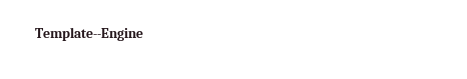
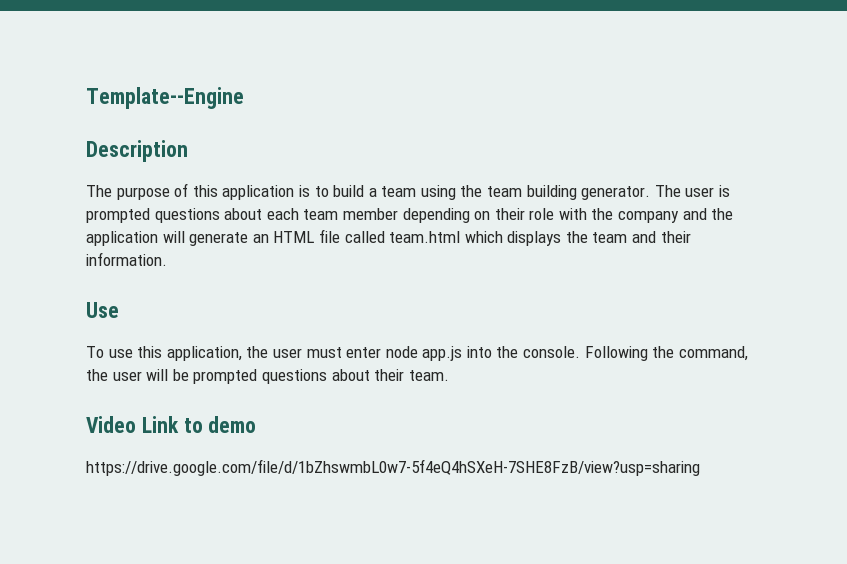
+ Description
+ The purpose of this application is to build a team using the team building generator. The user is prompted questions about each team member depending on their role with the company and the application will generate an HTML file called team.html which displays the team and their information.
+ Use
+ To use this application, the user must enter node app.js into the console. Following the command, the user will be prompted questions about their team.
+ Video Link to demo
+ https://drive.google.com/file/d/1bZhswmbL0w7-5f4eQ4hSXeH-7SHE8FzB/view?usp=sharing

